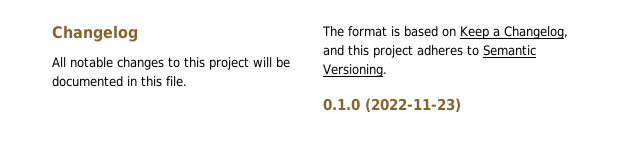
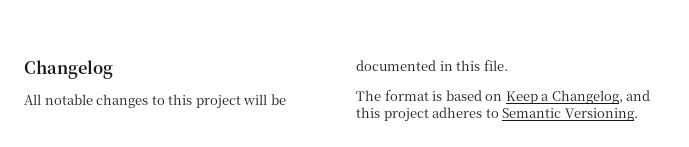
- 0.1.0 (2022-11-23)

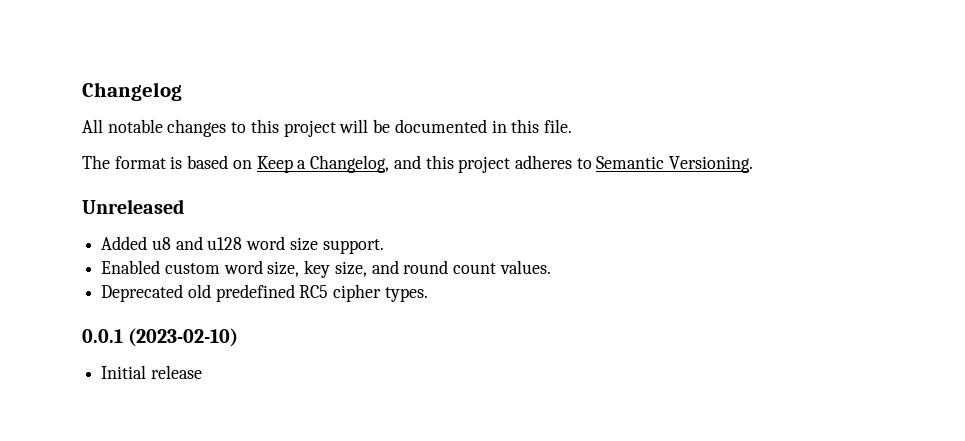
+ Unreleased
+ Added u8 and u128 word size support.
+ Enabled custom word size, key size, and round count values.
+ Deprecated old predefined RC5 cipher types.
+ 0.0.1 (2023-02-10)
+ Initial release

